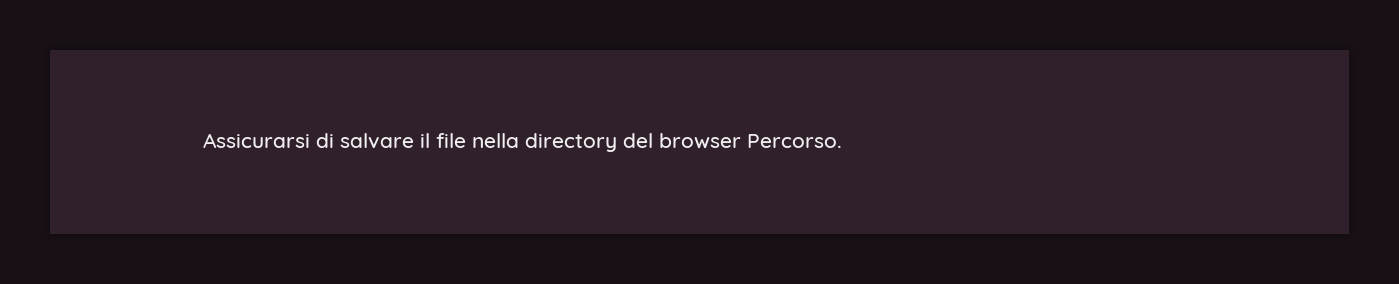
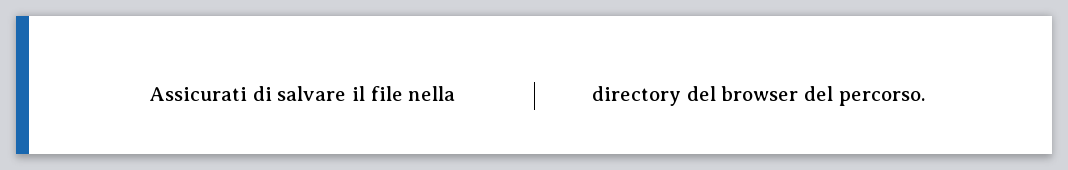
- Assicurarsi di salvare il file nella directory del browser Percorso.
+ Assicurati di salvare il file nella directory del browser del percorso.

